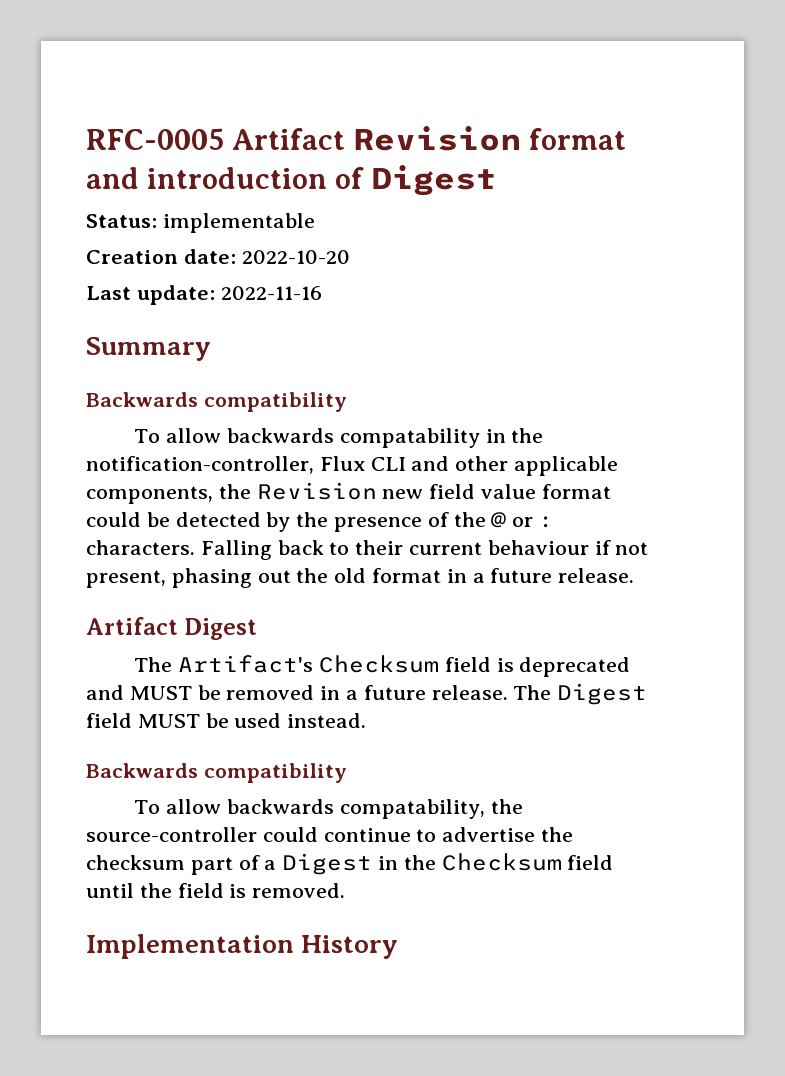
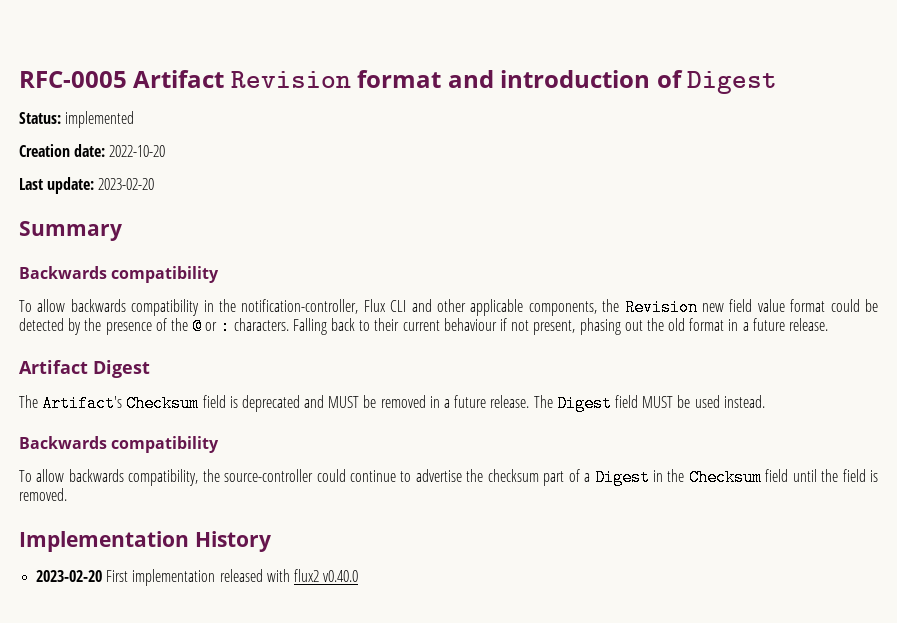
- Status: implementable
+ Status: implemented
- Last update: 2022-11-16
+ Last update: 2023-02-20
- To allow backwards compatability in the notification-controller, Flux CLI and other applicable components, the Revision new field value format could be detected by the presence of the @ or : characters.
+ To allow backwards compatibility in the notification-controller, Flux CLI and other applicable components, the Revision new field value format could be detected by the presence of the @ or : characters.
- To allow backwards compatability, the source-controller could continue to advertise the checksum part of a Digest in the Checksum field until the field is removed.
+ To allow backwards compatibility, the source-controller could continue to advertise the checksum part of a Digest in the Checksum field until the field is removed.
+ 2023-02-20 First implementation released with flux2 v0.40.0

